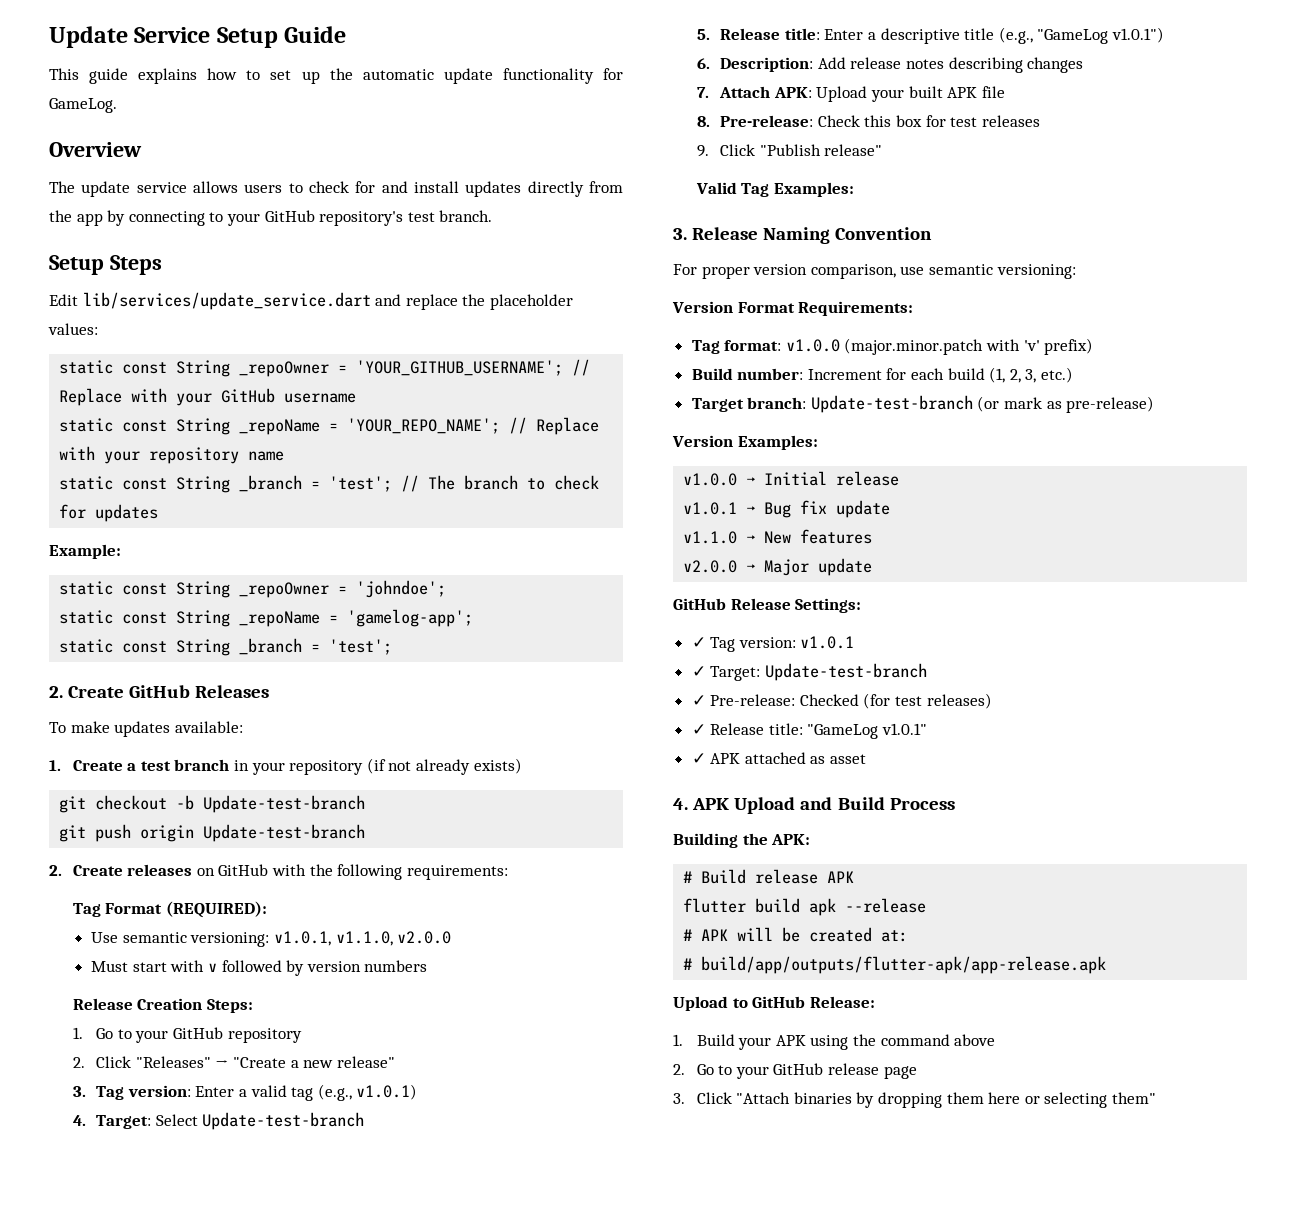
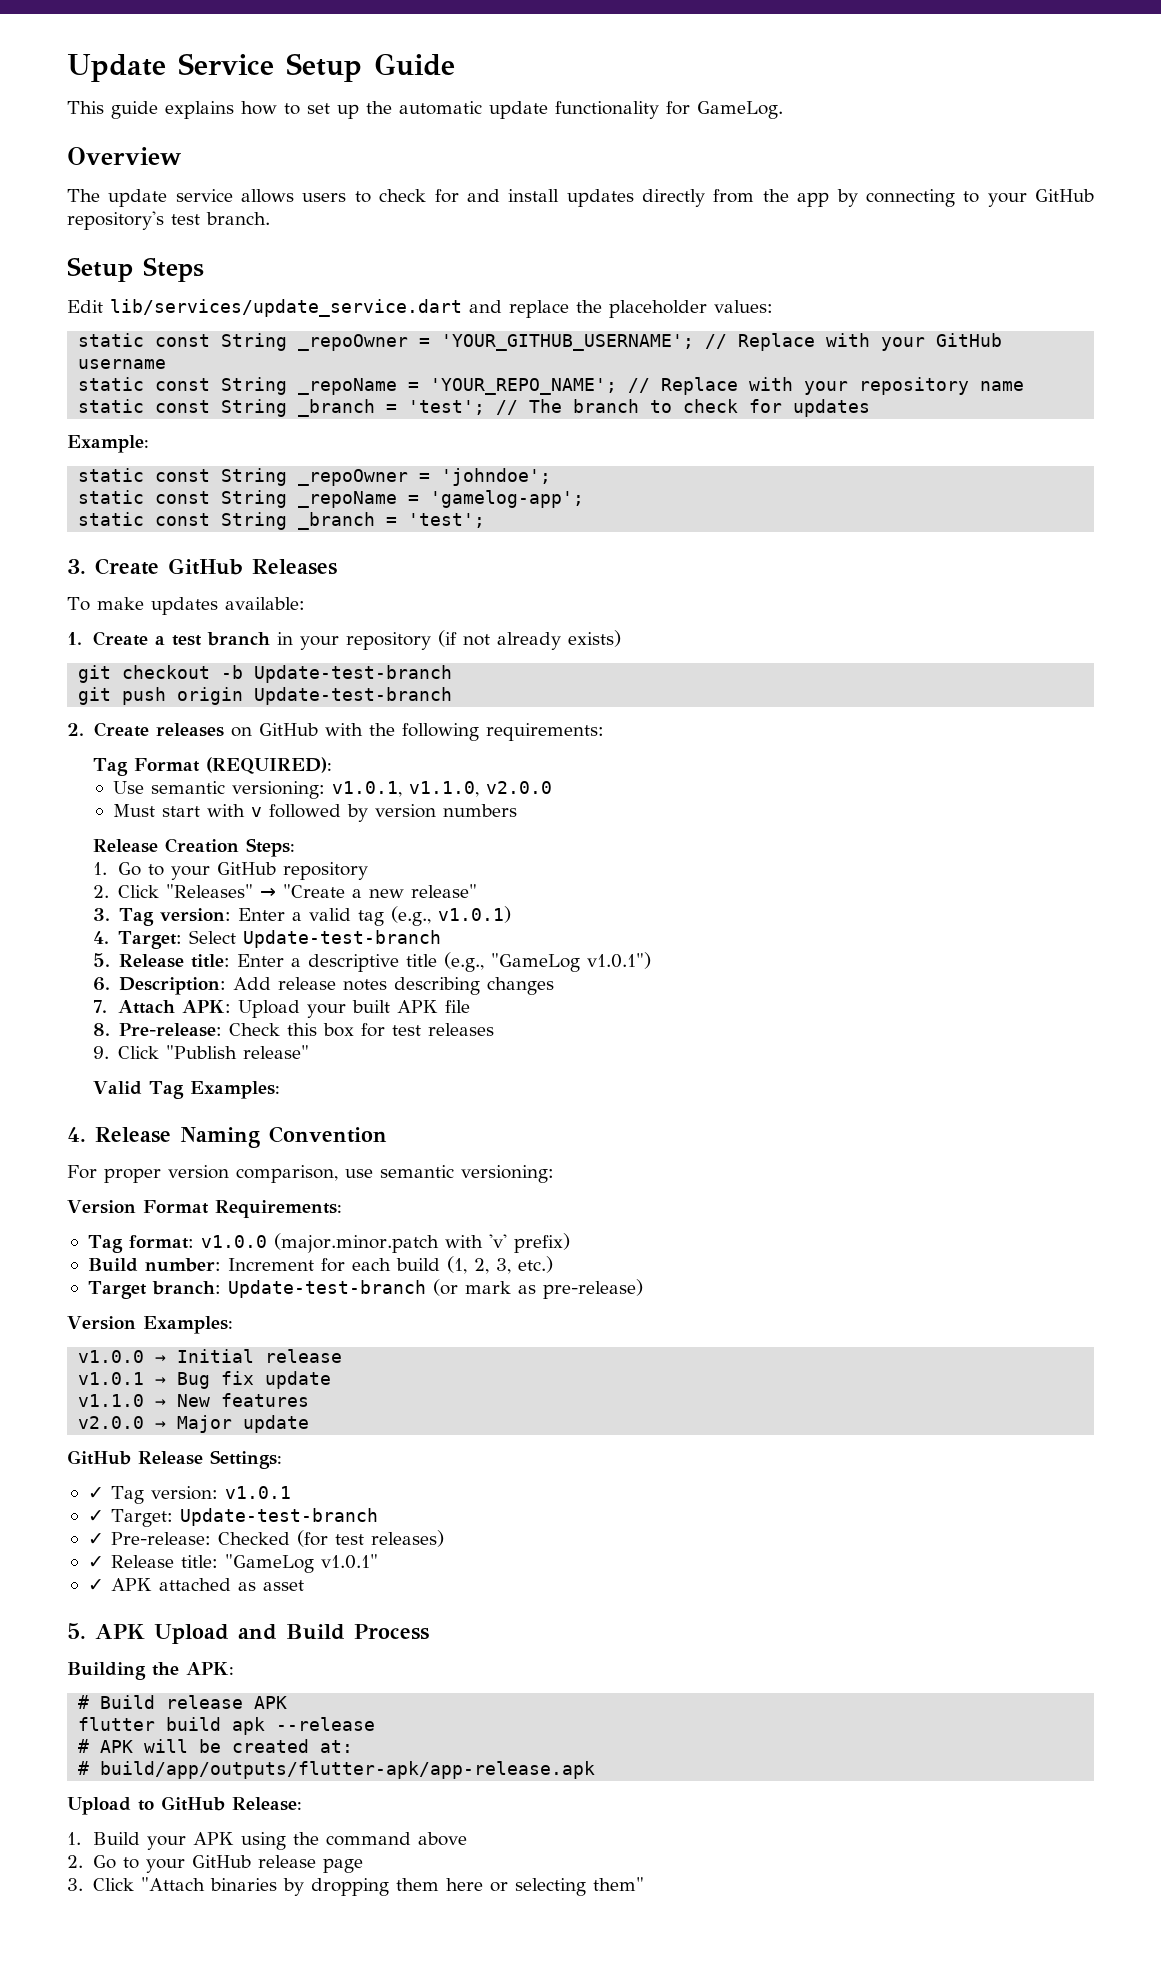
- 2. Create GitHub Releases
+ 3. Create GitHub Releases
- 3. Release Naming Convention
+ 4. Release Naming Convention
- 4. APK Upload and Build Process
+ 5. APK Upload and Build Process

